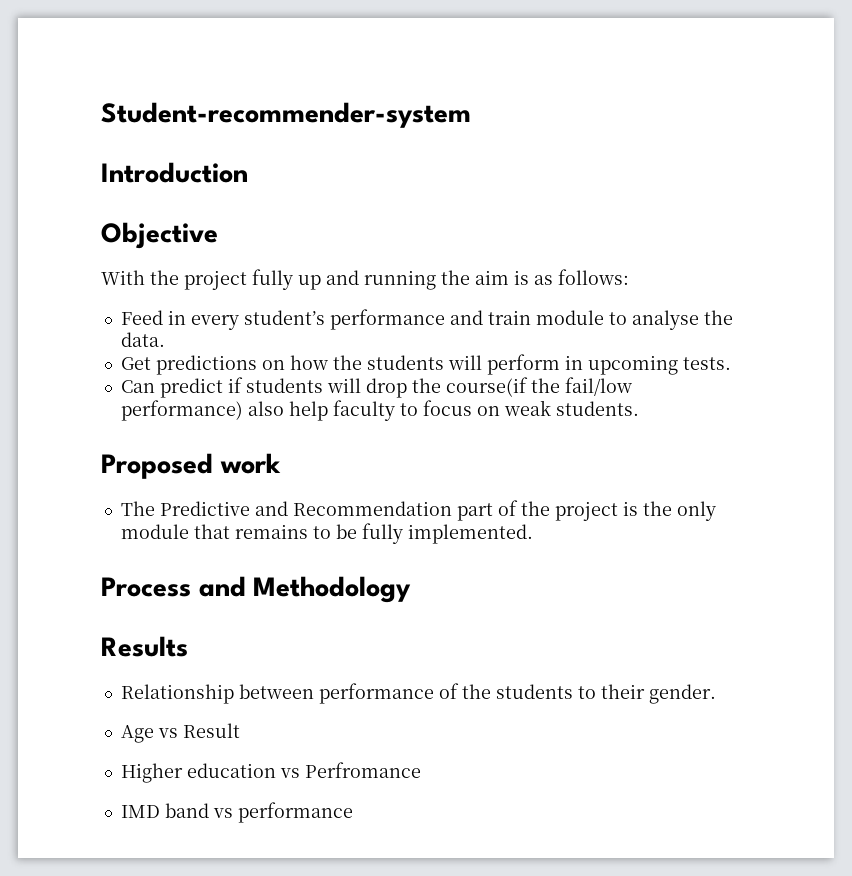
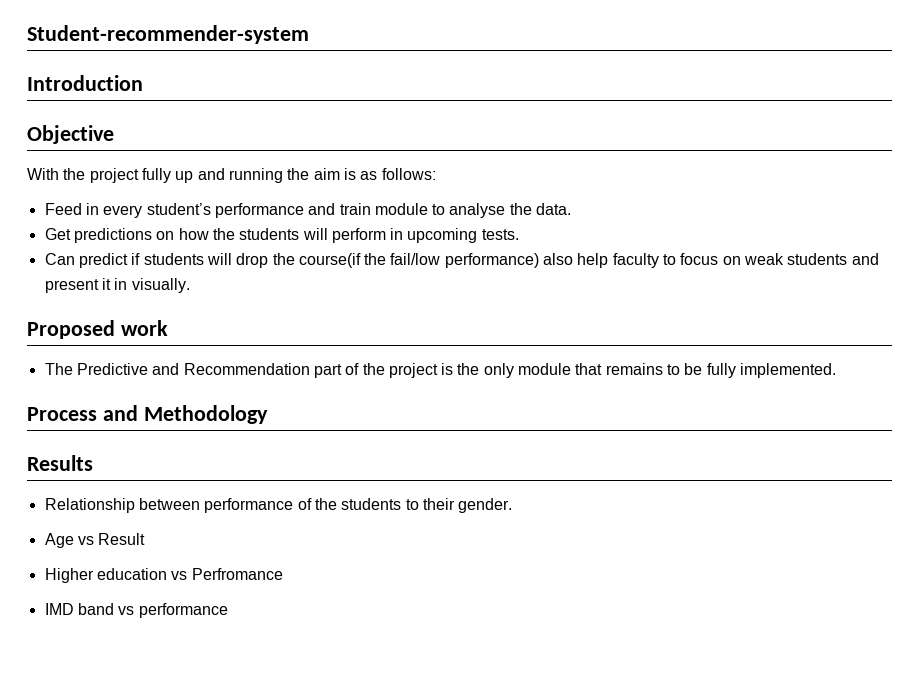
- Can predict if students will drop the course(if the fail/low performance) also help faculty to focus on weak students.
+ Can predict if students will drop the course(if the fail/low performance) also help faculty to focus on weak students and present it in visually.

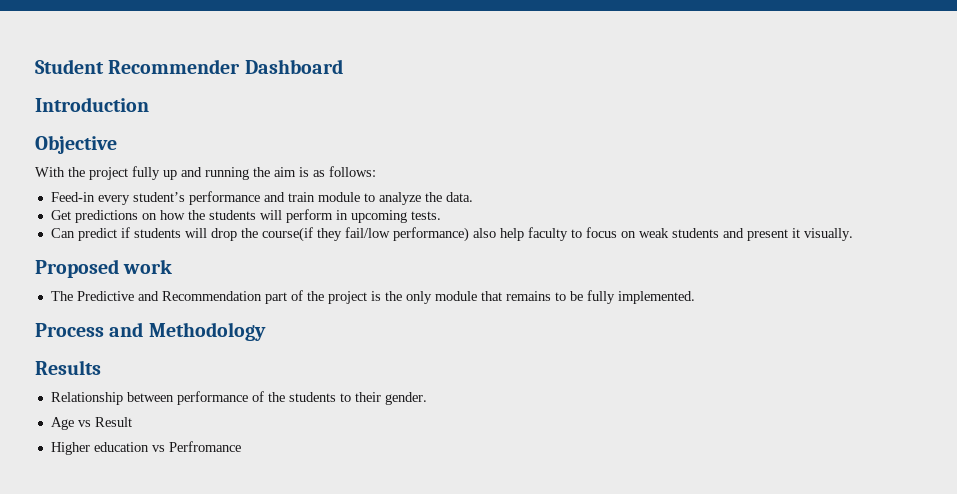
- Student-recommender-system
+ Student Recommender Dashboard
- Feed in every student’s performance and train module to analyse the data.
+ Feed-in every student’s performance and train module to analyze the data.
- Can predict if students will drop the course(if the fail/low performance) also help faculty to focus on weak students and present it in visually.
+ Can predict if students will drop the course(if they fail/low performance) also help faculty to focus on weak students and present it visually.
- IMD band vs performance

